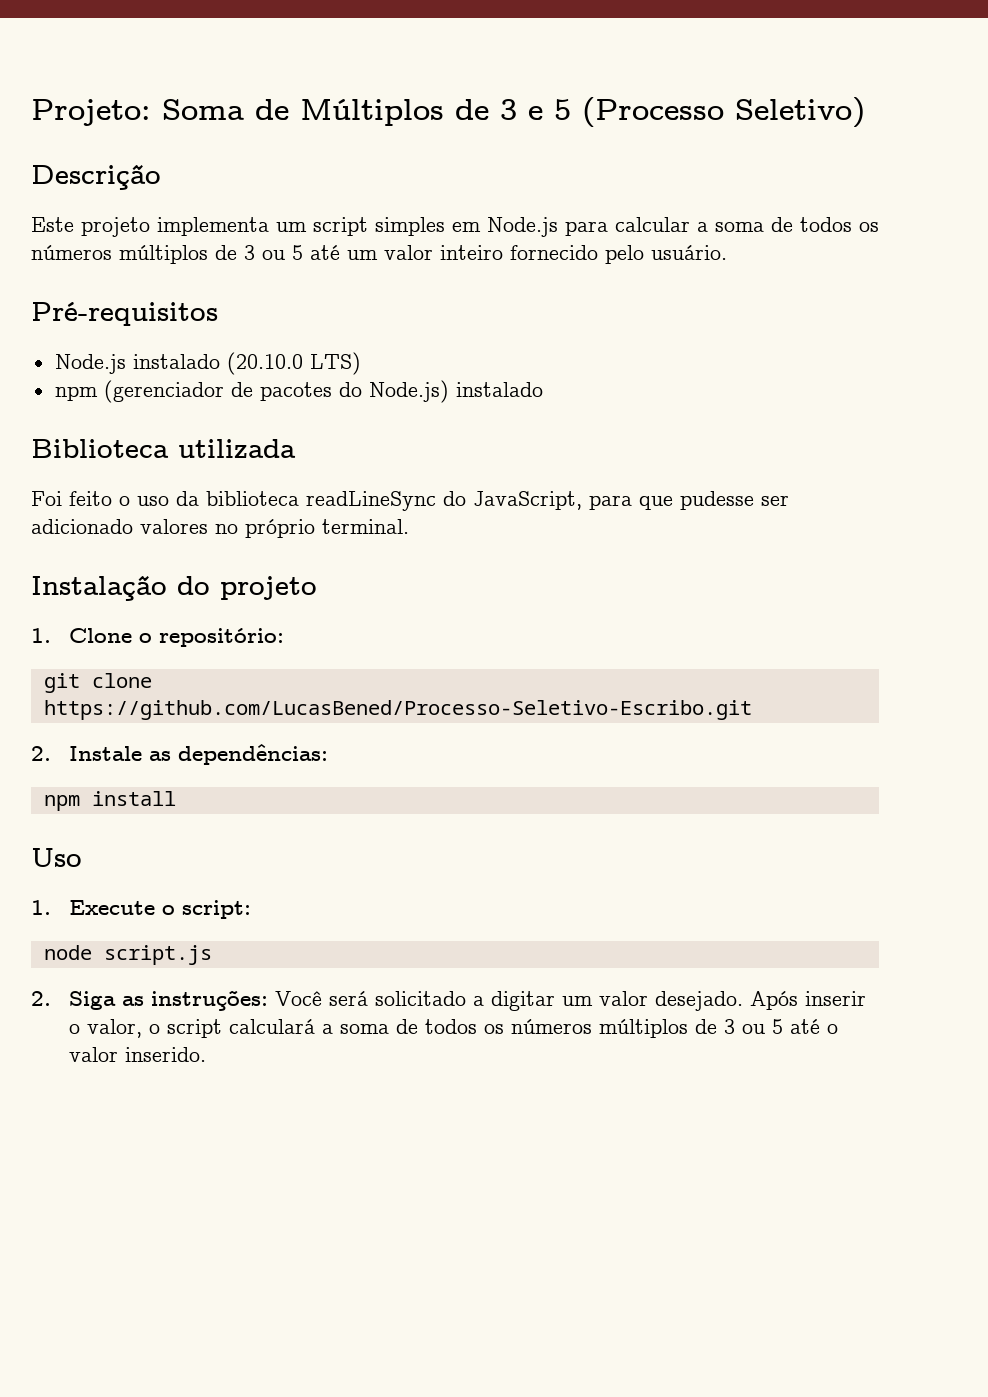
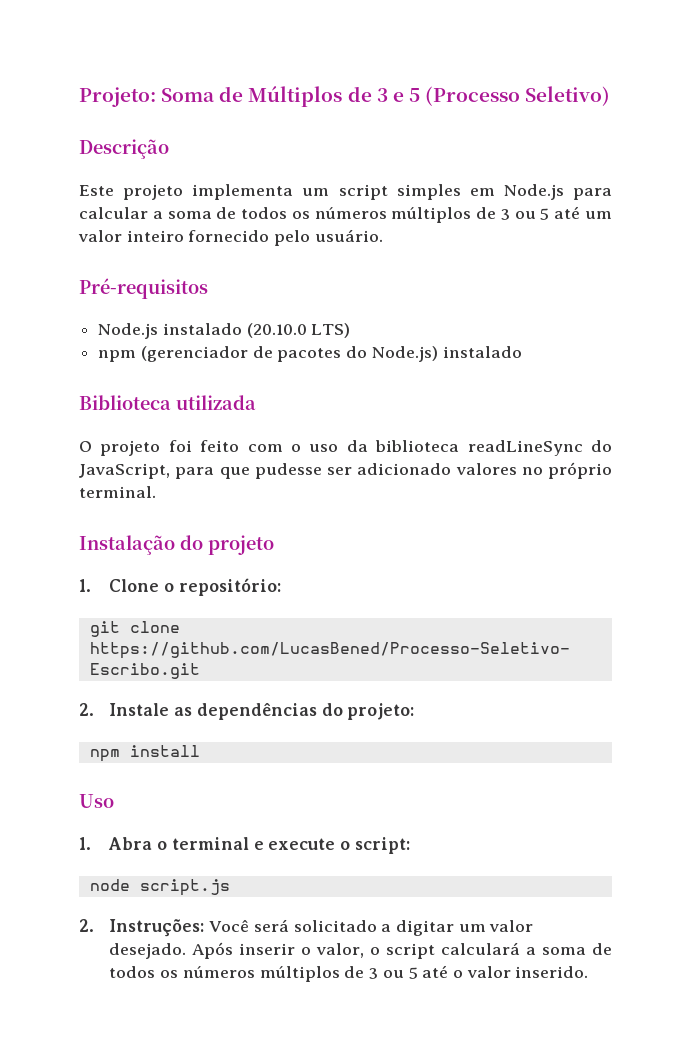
- Foi feito o uso da biblioteca readLineSync do JavaScript, para que pudesse ser adicionado valores no próprio terminal.
+ O projeto foi feito com o uso da biblioteca readLineSync do JavaScript, para que pudesse ser adicionado valores no próprio terminal.
- 2. Instale as dependências:
+ 2. Instale as dependências do projeto:
- 1. Execute o script:
+ 1. Abra o terminal e execute o script:
- 2. Siga as instruções: Você será solicitado a digitar um valor desejado.
+ 2. Instruções: Você será solicitado a digitar um valor desejado.

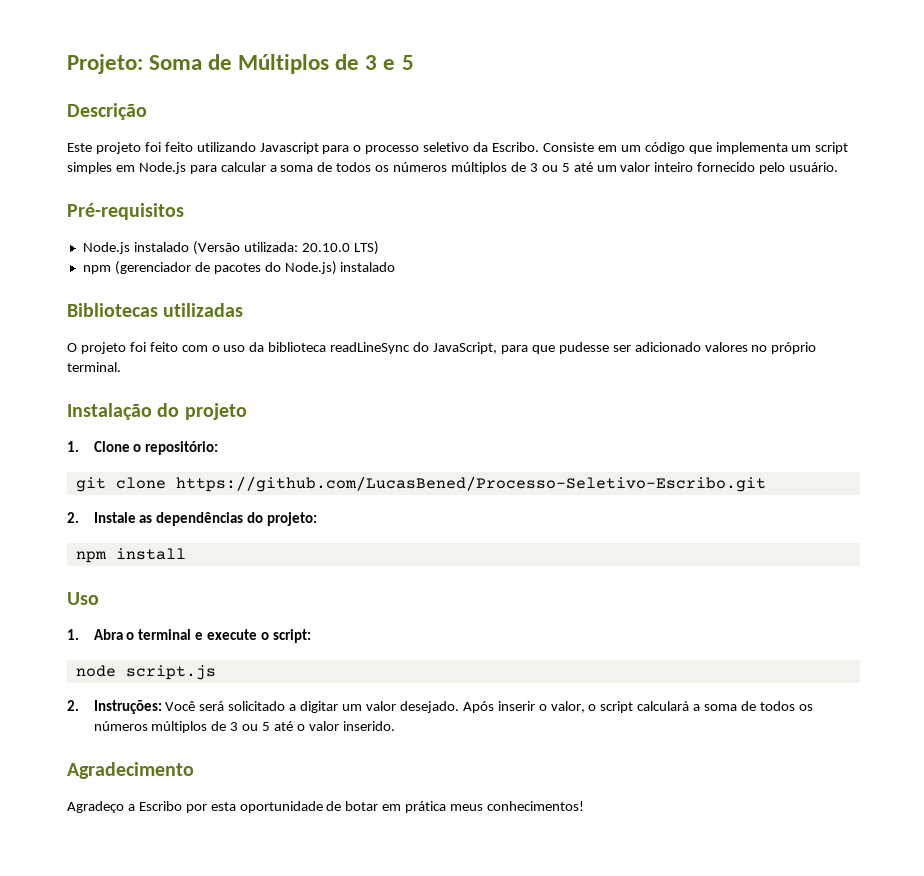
- Projeto: Soma de Múltiplos de 3 e 5 (Processo Seletivo)
+ Projeto: Soma de Múltiplos de 3 e 5
- Este projeto implementa um script simples em Node.js para calcular a soma de todos os números múltiplos de 3 ou 5 até um valor inteiro fornecido pelo usuário.
+ Este projeto foi feito utilizando Javascript para o processo seletivo da Escribo. Consiste em um código que implementa um script simples em Node.js para calcular a soma de todos os números múltiplos de 3 ou 5 até um valor inteiro fornecido pelo usuário.
- Node.js instalado (20.10.0 LTS)
+ Node.js instalado (Versão utilizada: 20.10.0 LTS)
- Biblioteca utilizada
+ Bibliotecas utilizadas
+ Agradecimento
+ Agradeço a Escribo por esta oportunidade de botar em prática meus conhecimentos!

